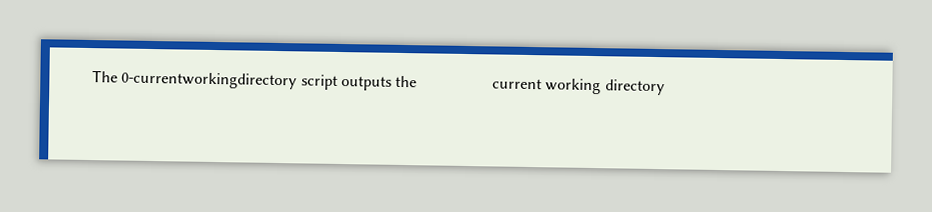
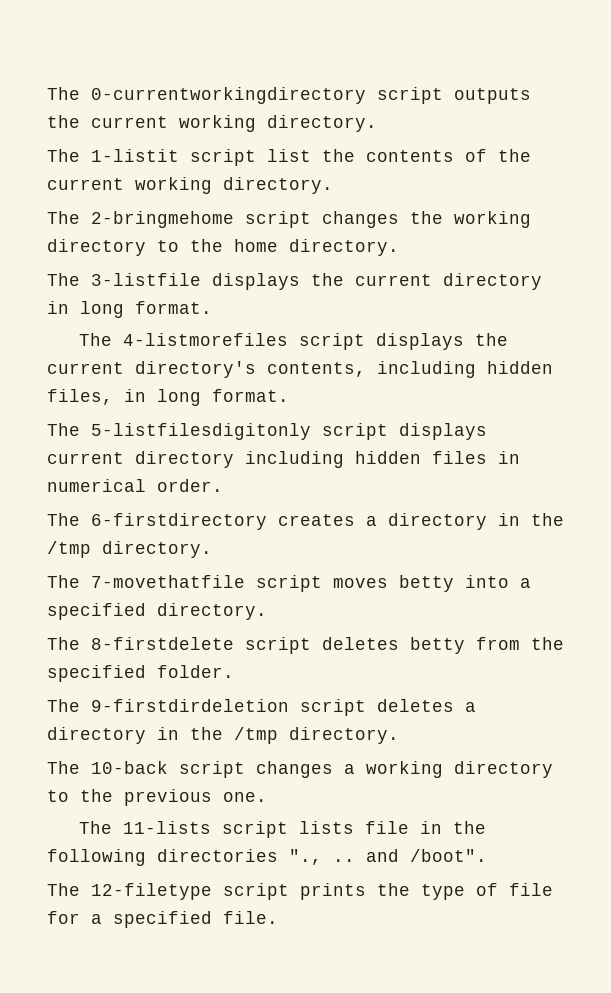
- The 0-currentworkingdirectory script outputs the current working directory
+ The 0-currentworkingdirectory script outputs the current working directory.
+ The 1-listit script list the contents of the current working directory.
+ The 2-bringmehome script changes the working directory to the home directory.
+ The 3-listfile displays the current directory in long format.
+ The 4-listmorefiles script displays the current directory's contents, including hidden files, in long format.
+ The 5-listfilesdigitonly script displays current directory including hidden files in numerical order.
+ The 6-firstdirectory creates a directory in the /tmp directory.
+ The 7-movethatfile script moves betty into a specified directory.
+ The 8-firstdelete script deletes betty from the specified folder.
+ The 9-firstdirdeletion script deletes a directory in the /tmp directory.
+ The 10-back script changes a working directory to the previous one.
+ The 11-lists script lists file in the following directories "., .. and /boot".
+ The 12-filetype script prints the type of file for a specified file.

